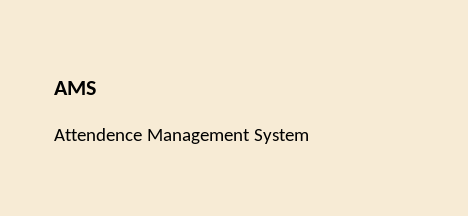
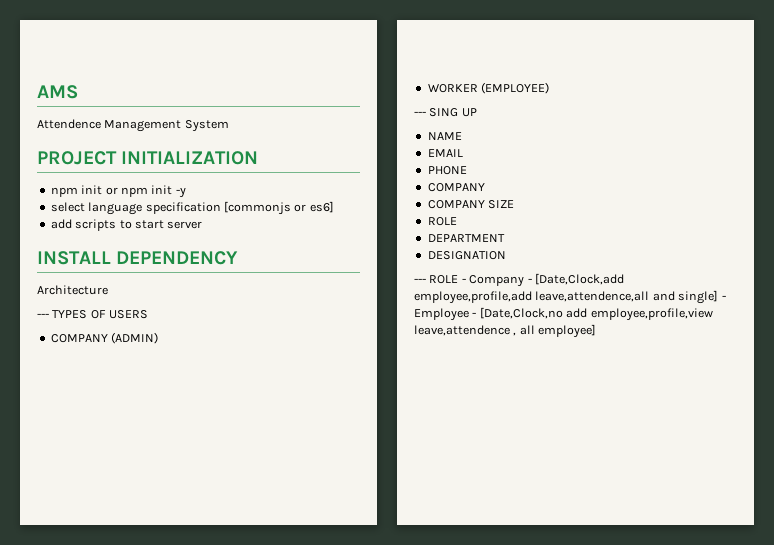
+ PROJECT INITIALIZATION
+ npm init or npm init -y
+ select language specification [commonjs or es6]
+ add scripts to start server
+ INSTALL DEPENDENCY
+ Architecture
+ --- TYPES OF USERS
+ COMPANY (ADMIN)
+ WORKER (EMPLOYEE)
+ --- SING UP
+ NAME
+ EMAIL
+ PHONE
+ COMPANY
+ COMPANY SIZE
+ ROLE
+ DEPARTMENT
+ DESIGNATION
+ --- ROLE - Company - [Date,Clock,add employee,profile,add leave,attendence,all and single] - Employee - [Date,Clock,no add employee,profile,view leave,attendence , all employee]

